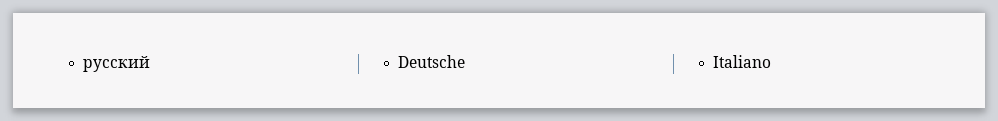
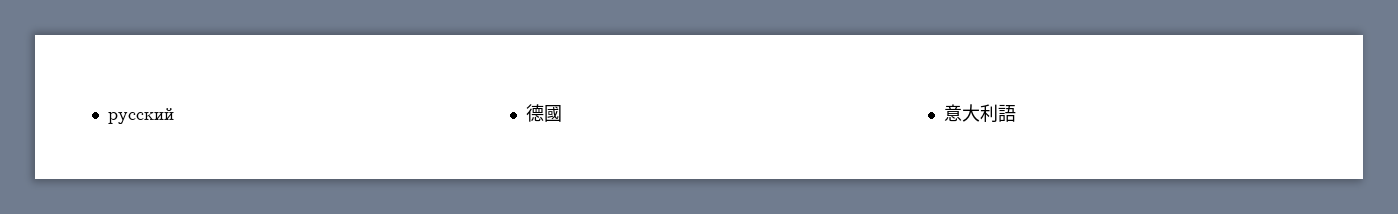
- Deutsche
- Italiano
+ 德國
+ 意大利語

